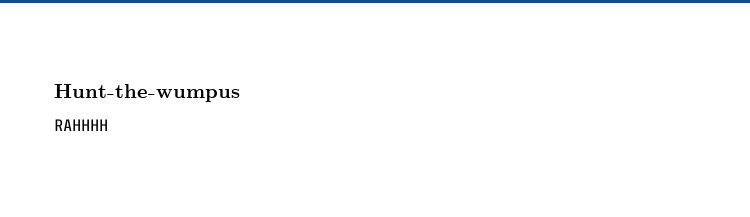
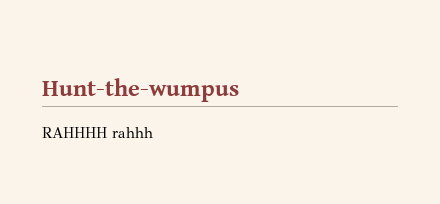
- RAHHHH
+ RAHHHH rahhh

